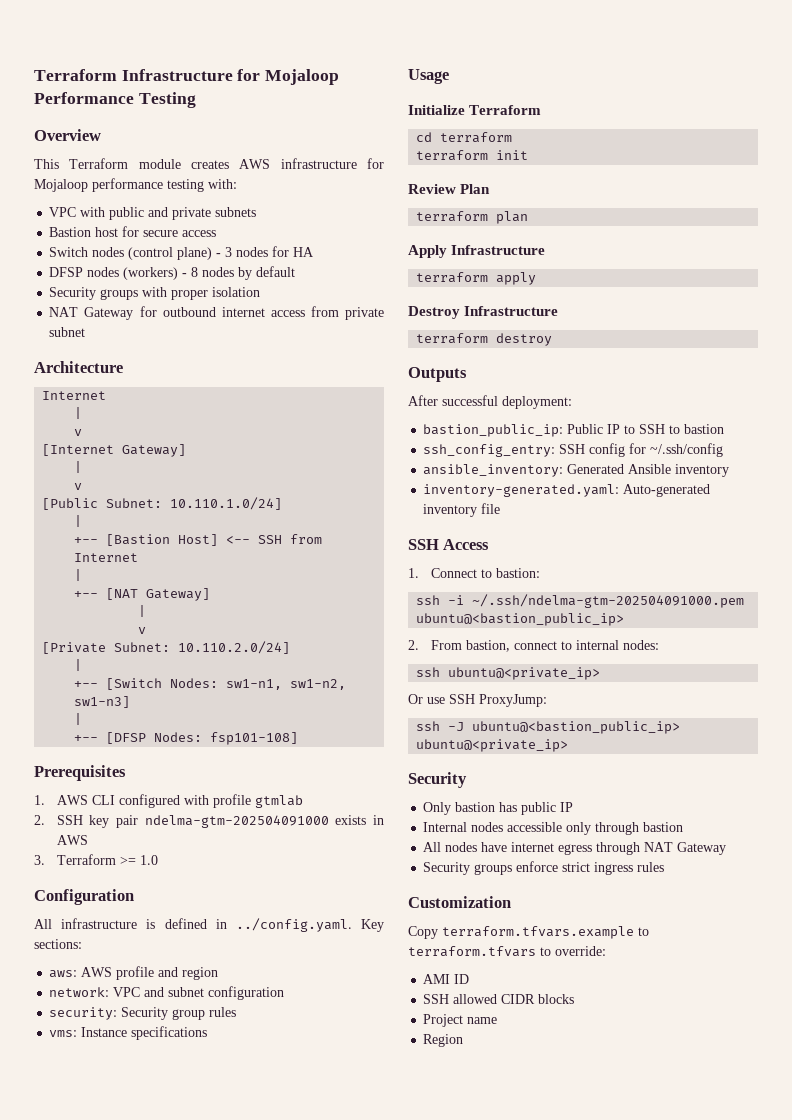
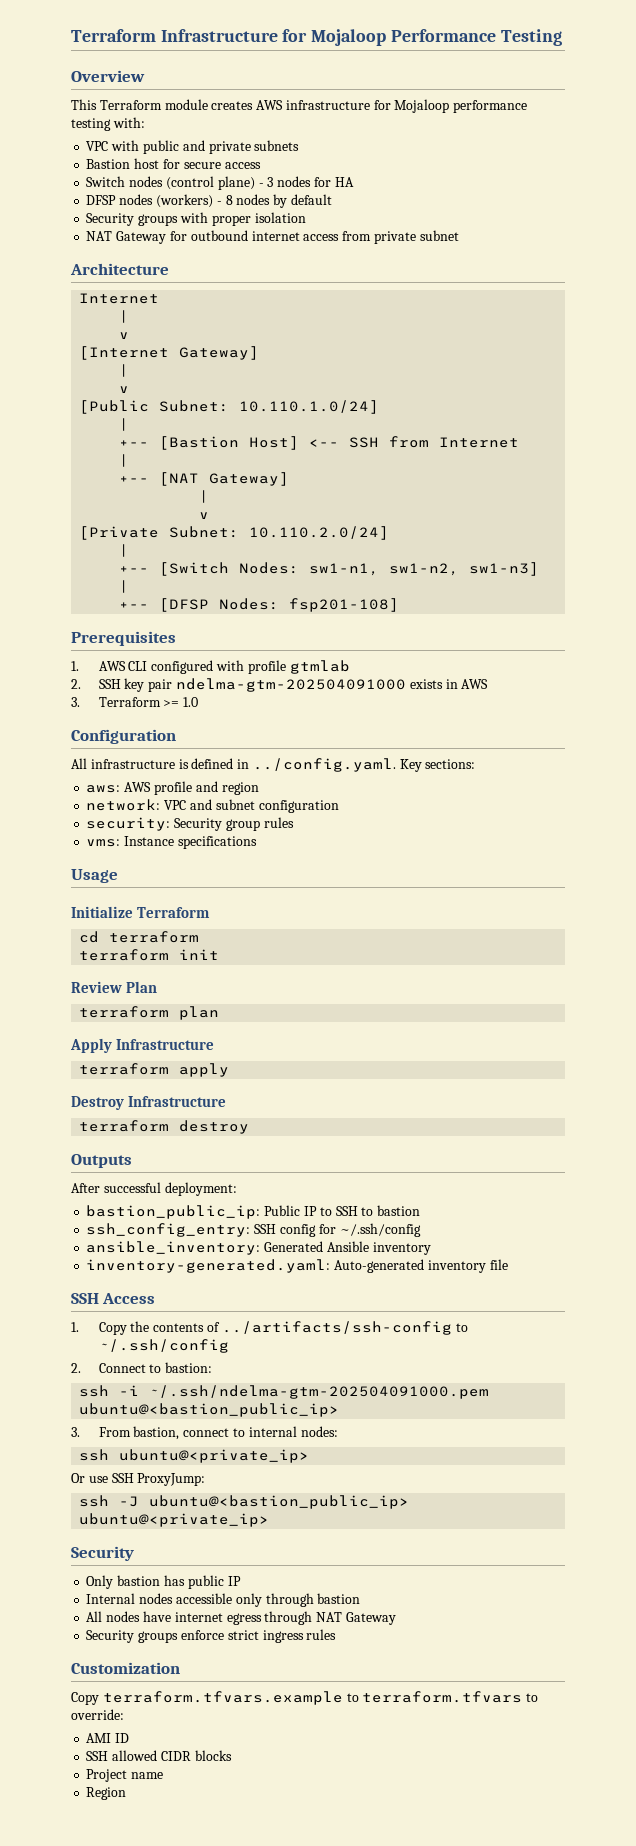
- +-- [DFSP Nodes: fsp101-108]
+ +-- [DFSP Nodes: fsp201-108]
- 1. Connect to bastion:
+ 1. Copy the contents of ../artifacts/ssh-config to ~/.ssh/config
+ 2. Connect to bastion:
- 2. From bastion, connect to internal nodes:
+ 3. From bastion, connect to internal nodes:

